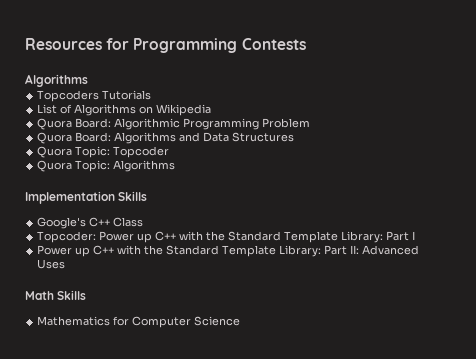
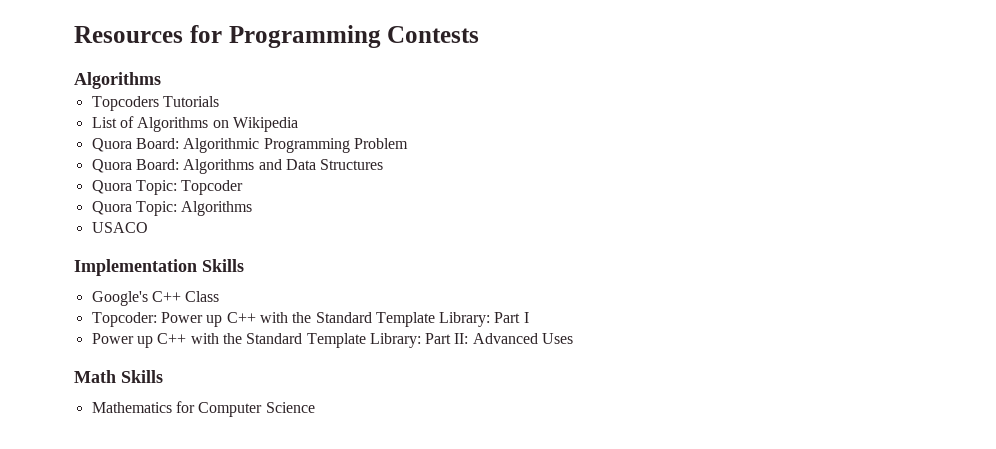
+ USACO

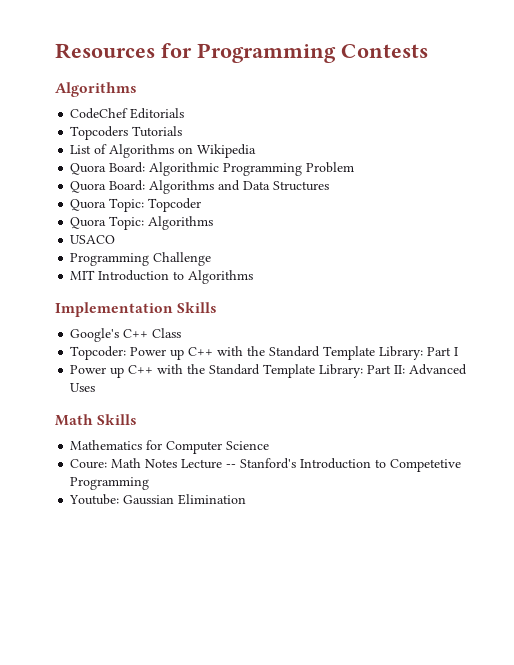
+ CodeChef Editorials
+ Programming Challenge
+ MIT Introduction to Algorithms
+ Coure: Math Notes Lecture -- Stanford's Introduction to Competetive Programming
+ Youtube: Gaussian Elimination

